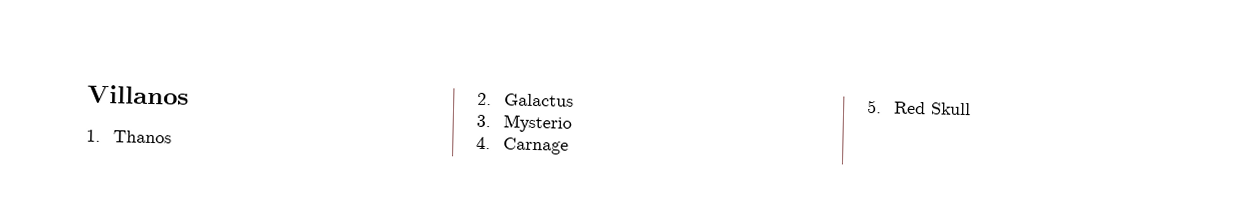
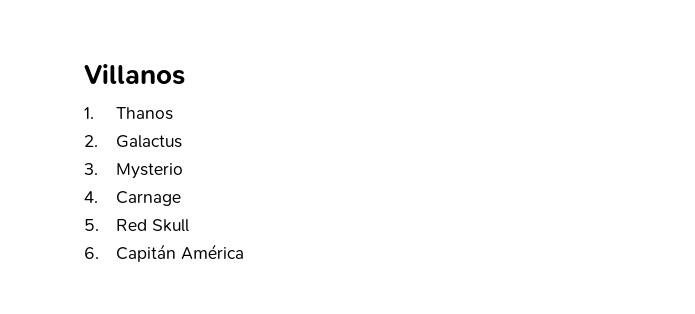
+ 6. Capitán América

